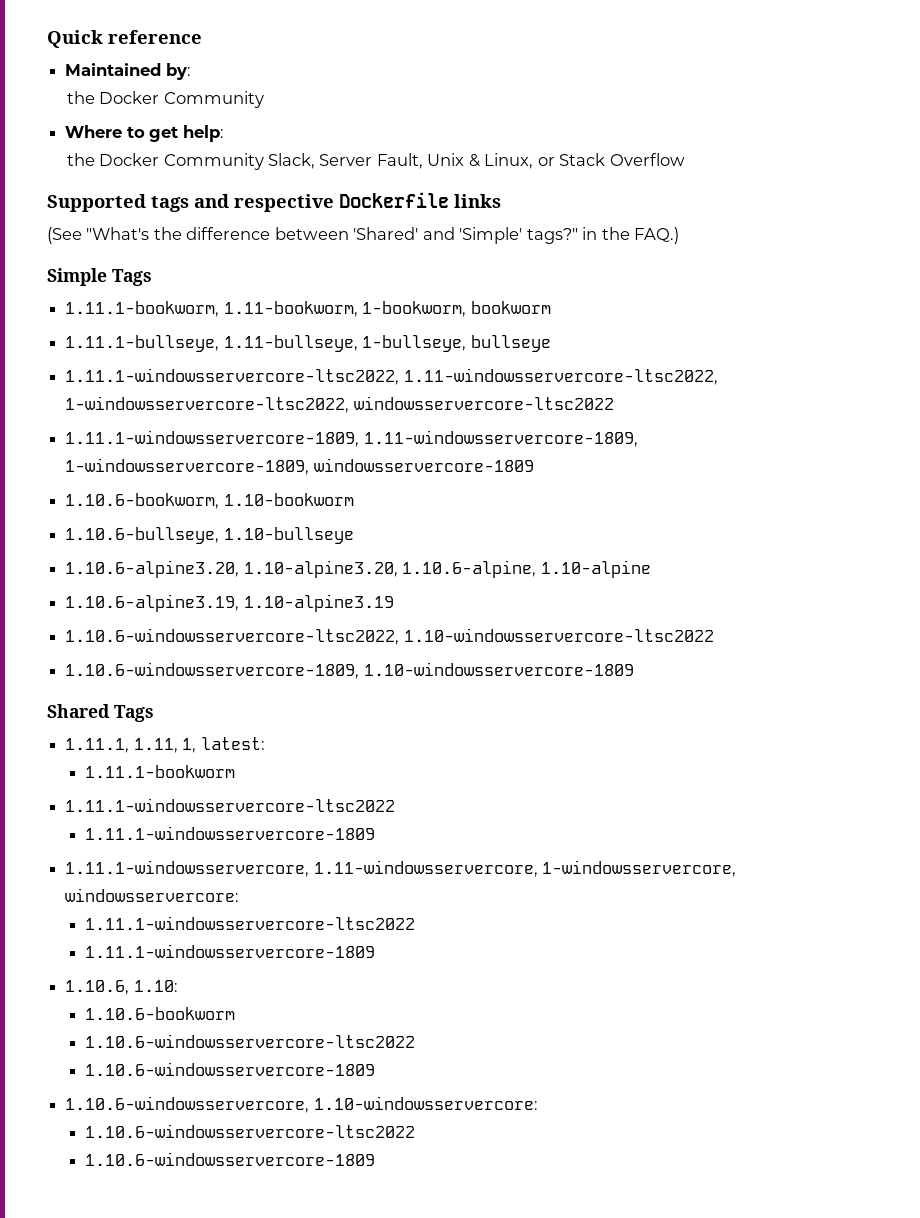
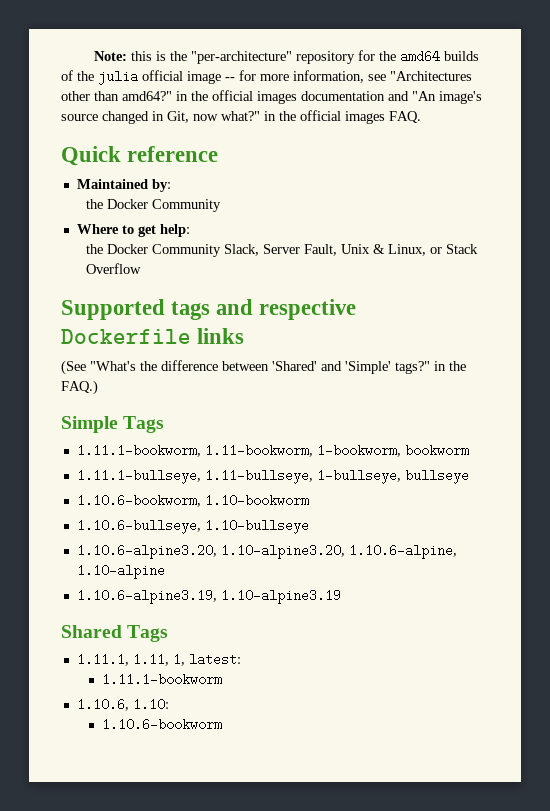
+ Note: this is the "per-architecture" repository for the amd64 builds of the julia official image -- for more information, see "Architectures other than amd64?" in the official images documentation and "An image's source changed in Git, now what?" in the official images FAQ.
- 1.11.1-windowsservercore-ltsc2022, 1.11-windowsservercore-ltsc2022, 1-windowsservercore-ltsc2022, windowsservercore-ltsc2022
- 1.11.1-windowsservercore-1809, 1.11-windowsservercore-1809, 1-windowsservercore-1809, windowsservercore-1809
- 1.10.6-windowsservercore-ltsc2022, 1.10-windowsservercore-ltsc2022
- 1.10.6-windowsservercore-1809, 1.10-windowsservercore-1809
  1.11.1-bookworm
- 1.11.1-windowsservercore-ltsc2022
- 1.11.1-windowsservercore-1809
- 1.11.1-windowsservercore, 1.11-windowsservercore, 1-windowsservercore, windowsservercore:
- 1.11.1-windowsservercore-ltsc2022
- 1.11.1-windowsservercore-1809
  1.10.6, 1.10:
  1.10.6-bookworm
- 1.10.6-windowsservercore-ltsc2022
- 1.10.6-windowsservercore-1809
- 1.10.6-windowsservercore, 1.10-windowsservercore:
- 1.10.6-windowsservercore-ltsc2022
- 1.10.6-windowsservercore-1809

